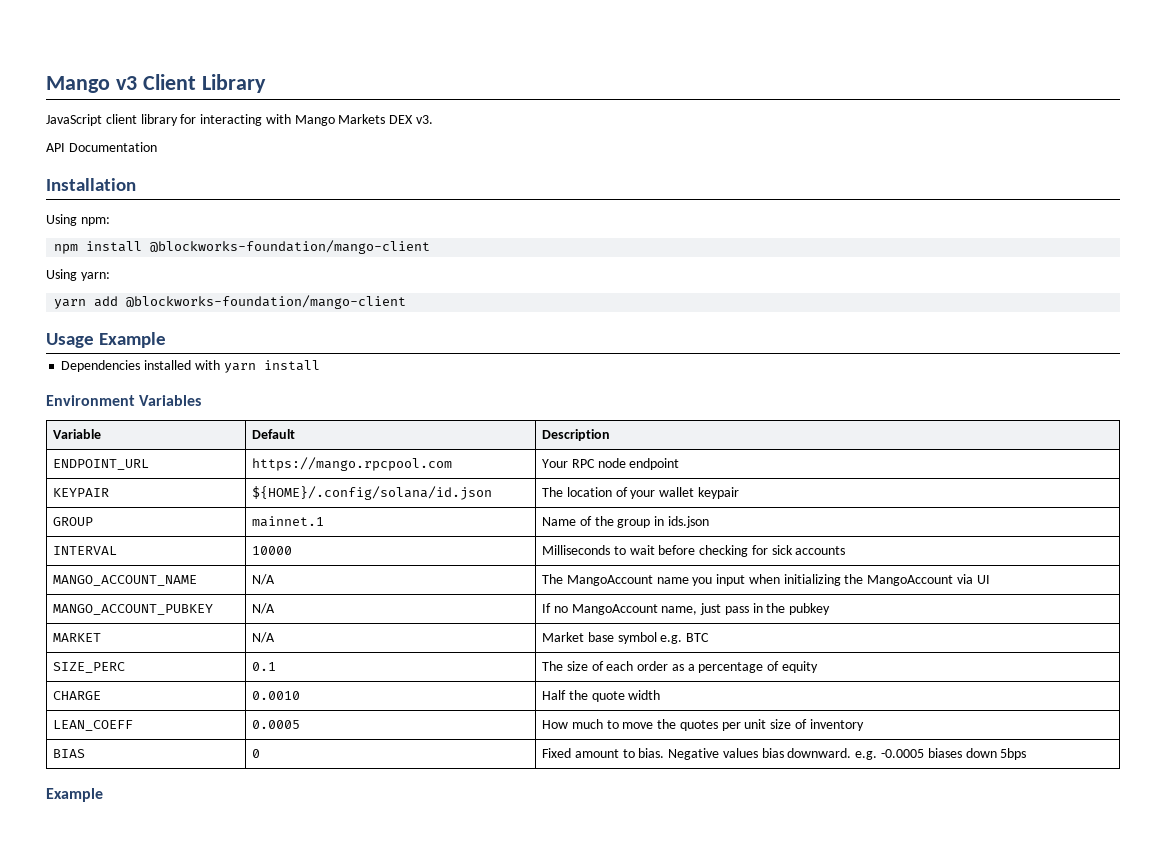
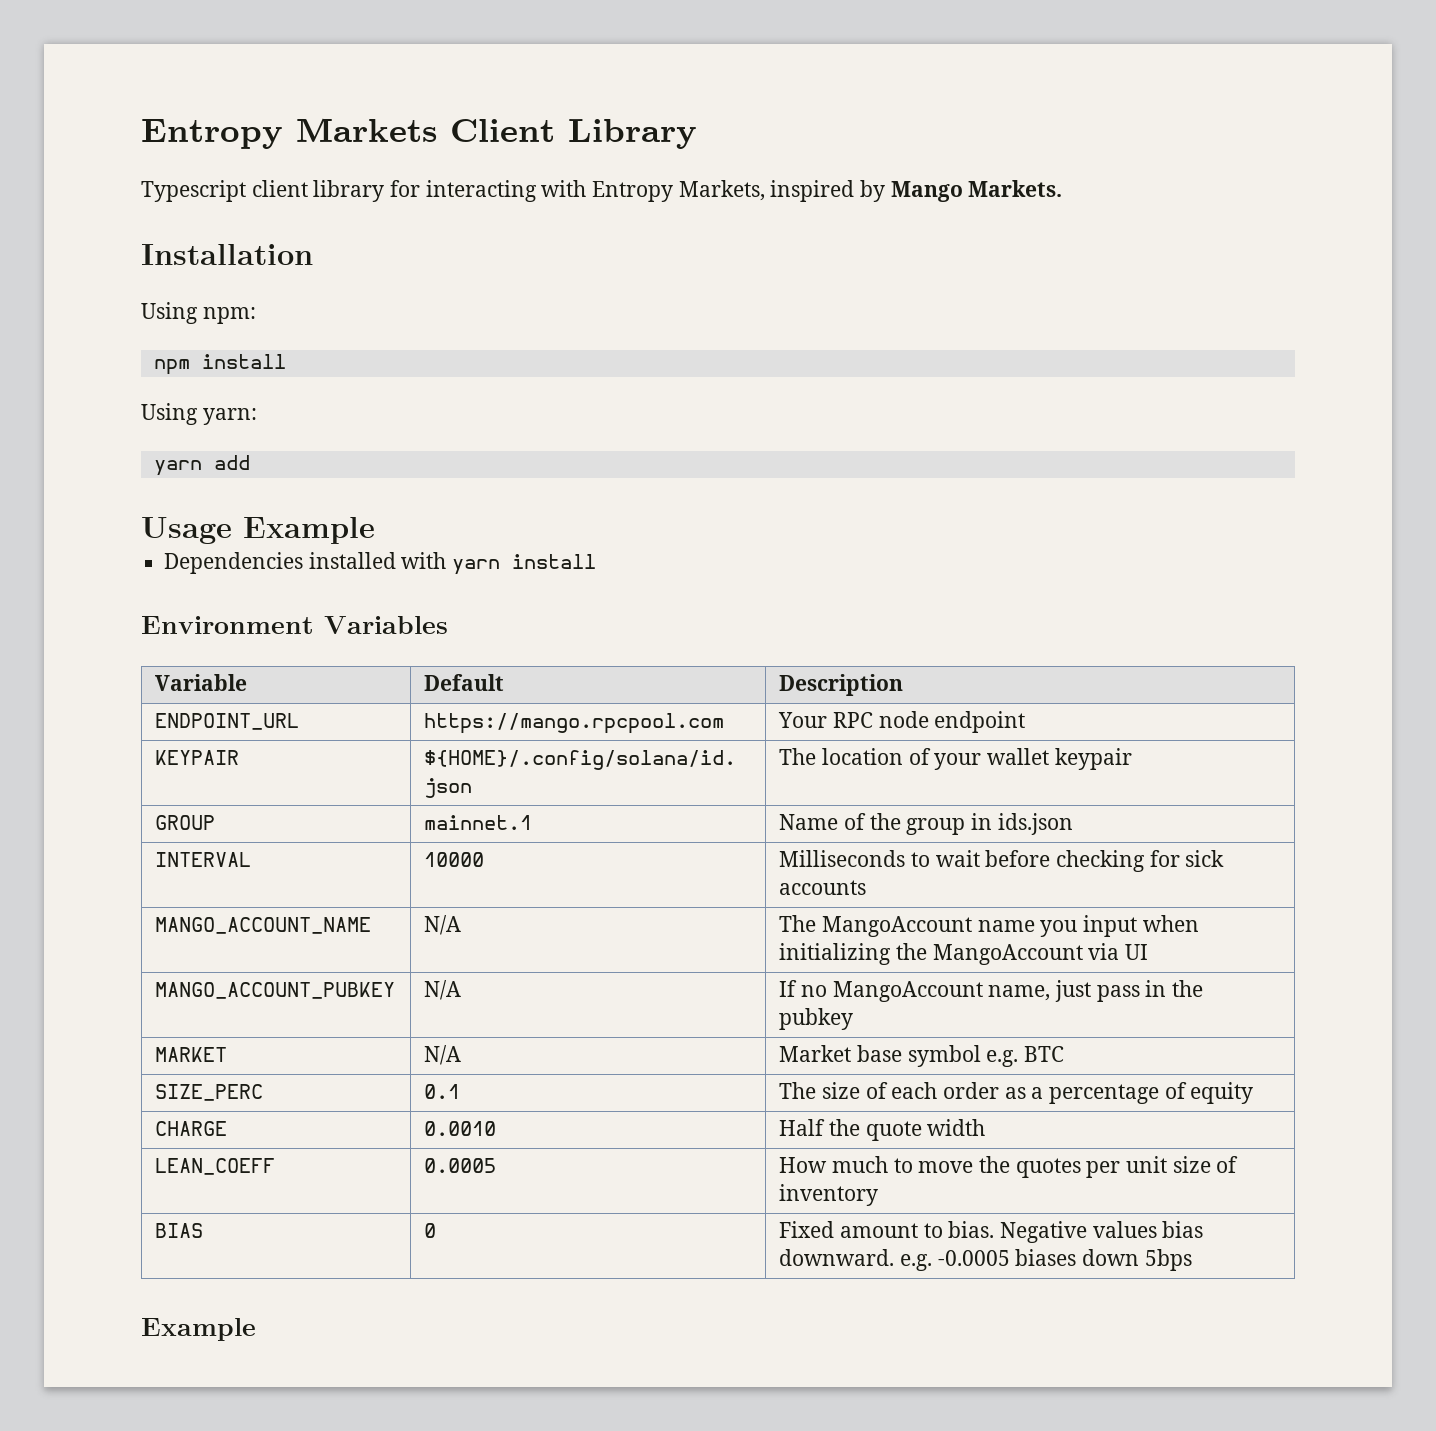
- Mango v3 Client Library
+ Entropy Markets Client Library
- JavaScript client library for interacting with Mango Markets DEX v3.
- API Documentation
+ Typescript client library for interacting with Entropy Markets, inspired by Mango Markets.
- npm install @blockworks-foundation/mango-client
+ npm install
- yarn add @blockworks-foundation/mango-client
+ yarn add

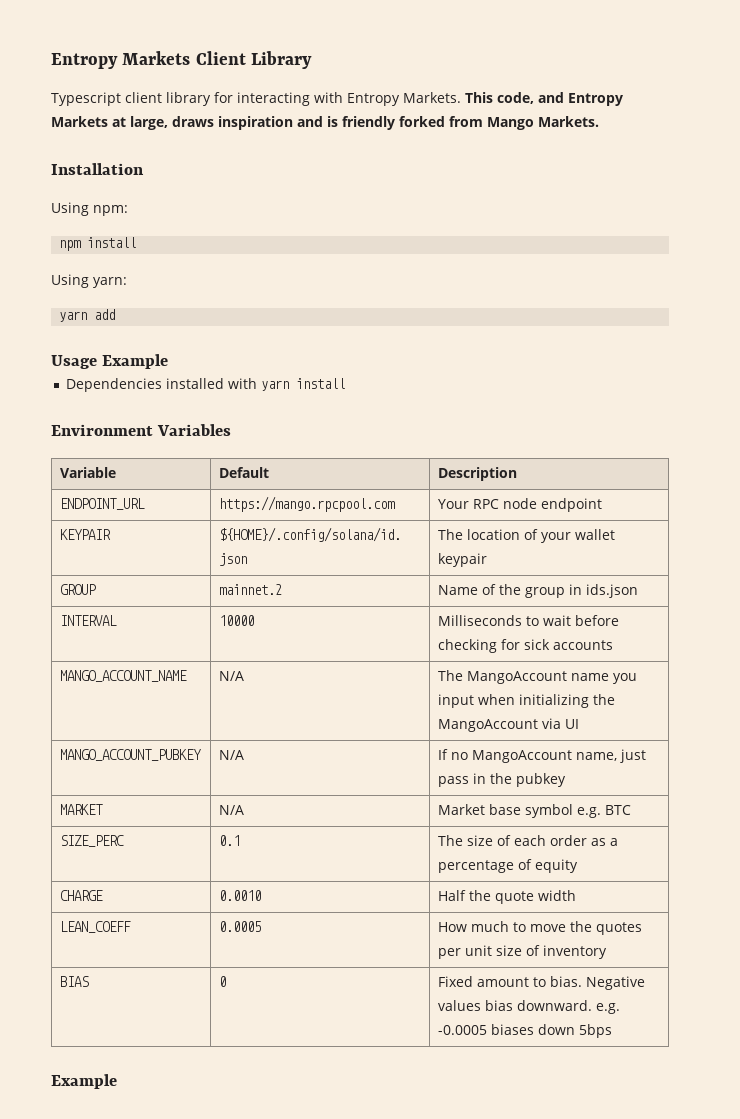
- Typescript client library for interacting with Entropy Markets, inspired by Mango Markets.
+ Typescript client library for interacting with Entropy Markets. This code, and Entropy Markets at large, draws inspiration and is friendly forked from Mango Markets.
- GROUP | mainnet.1 | Name of the group in ids.json
+ GROUP | mainnet.2 | Name of the group in ids.json

